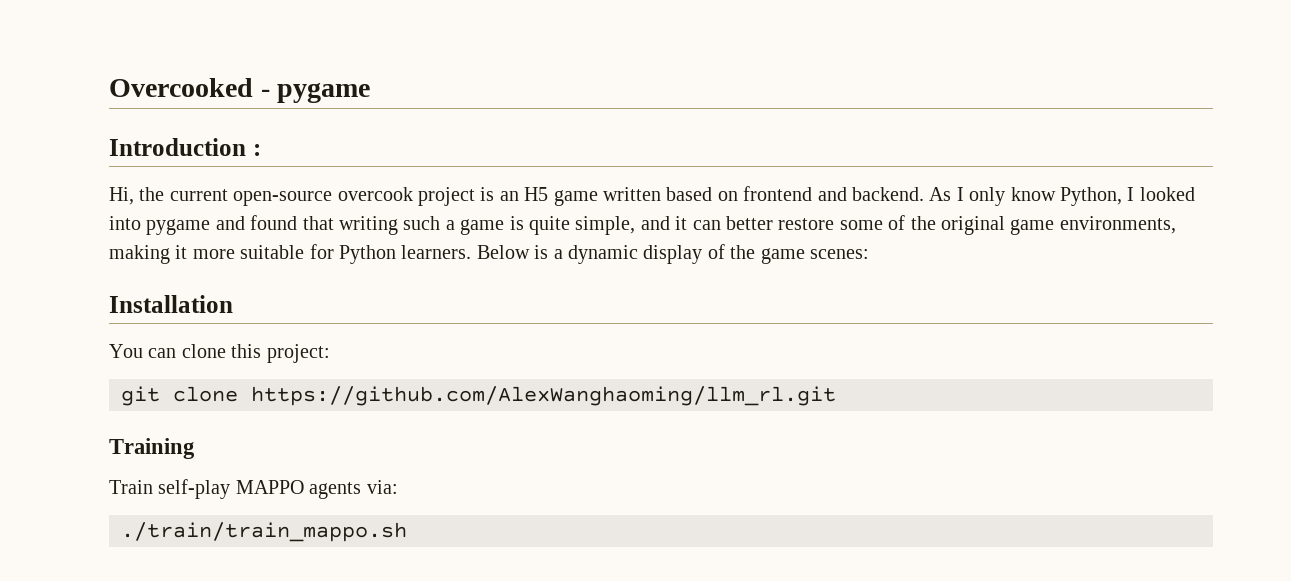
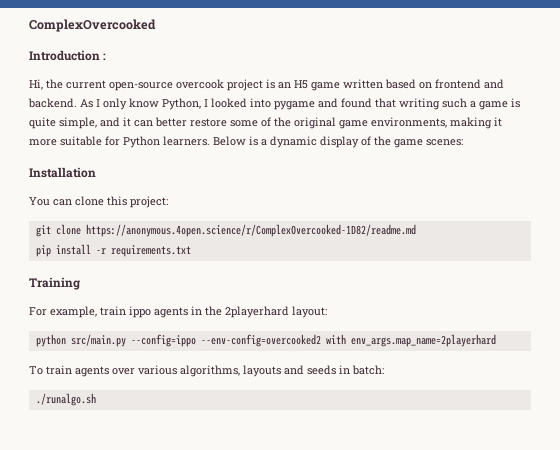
- Overcooked - pygame
+ ComplexOvercooked
- git clone https://github.com/AlexWanghaoming/llm_rl.git
+ git clone https://anonymous.4open.science/r/ComplexOvercooked-1D82/readme.md
+ pip install -r requirements.txt
  Training
- Train self-play MAPPO agents via:
- ./train/train_mappo.sh
+ For example, train ippo agents in the 2playerhard layout:
+ python src/main.py --config=ippo --env-config=overcooked2 with env_args.map_name=2playerhard
+ To train agents over various algorithms, layouts and seeds in batch:
+ ./runalgo.sh

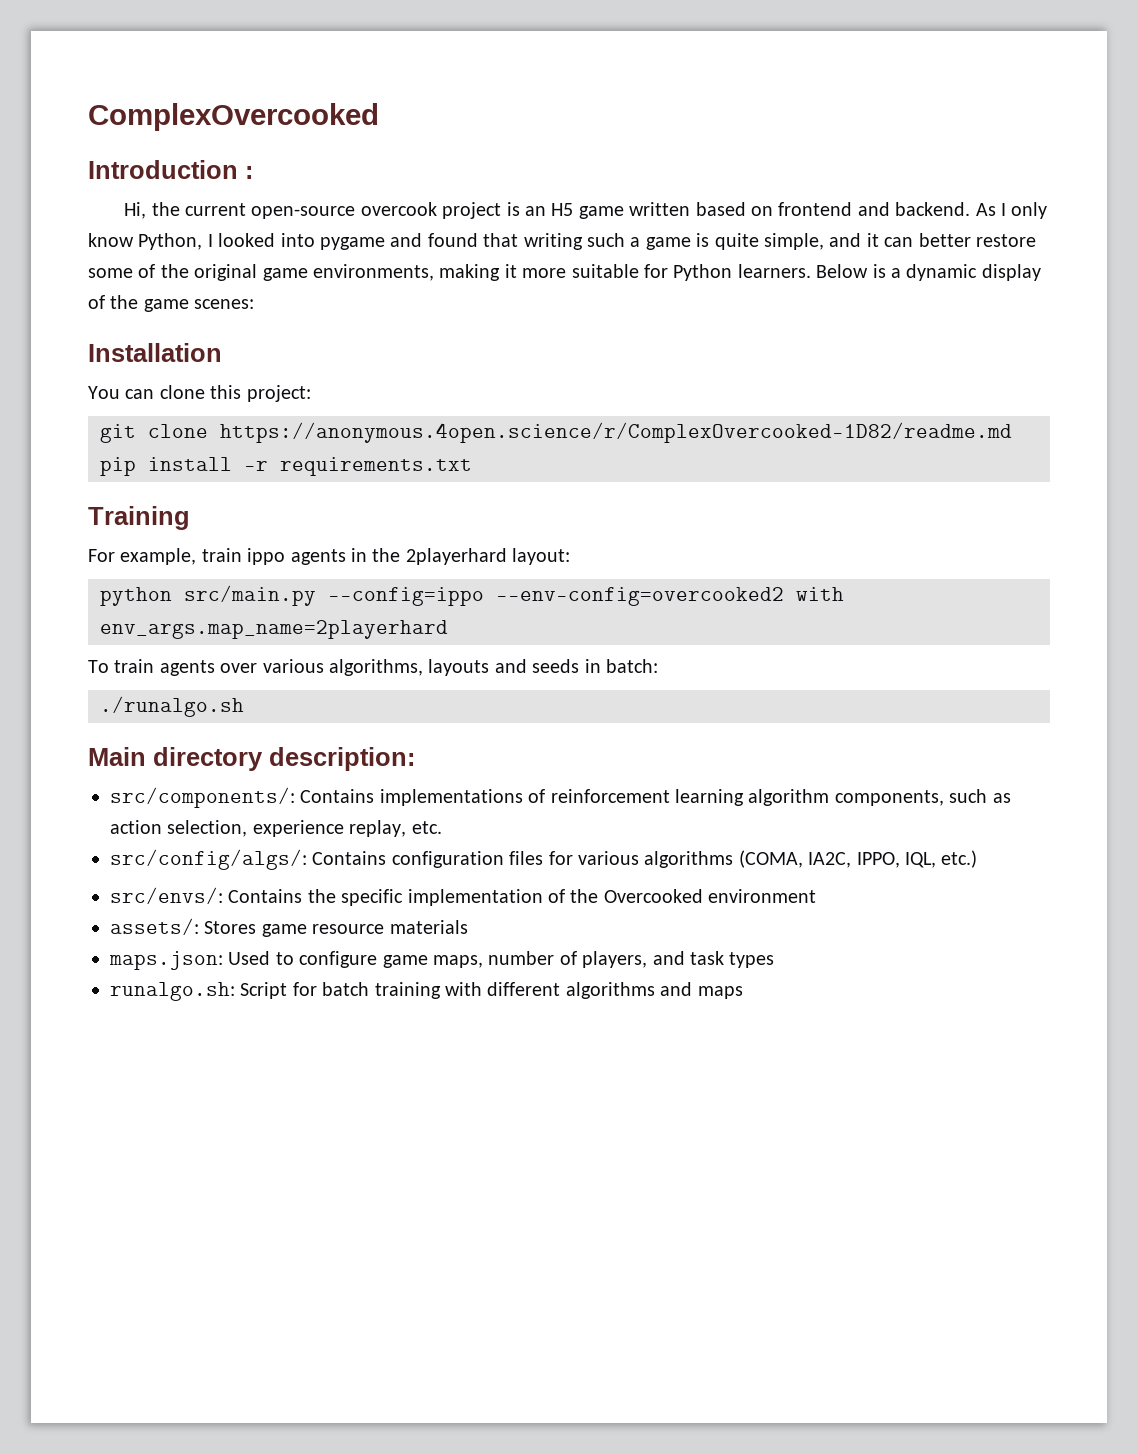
+ Main directory description:
+ src/components/: Contains implementations of reinforcement learning algorithm components, such as action selection, experience replay, etc.
+ src/config/algs/: Contains configuration files for various algorithms (COMA, IA2C, IPPO, IQL, etc.)
+ src/envs/: Contains the specific implementation of the Overcooked environment
+ assets/: Stores game resource materials
+ maps.json: Used to configure game maps, number of players, and task types
+ runalgo.sh: Script for batch training with different algorithms and maps

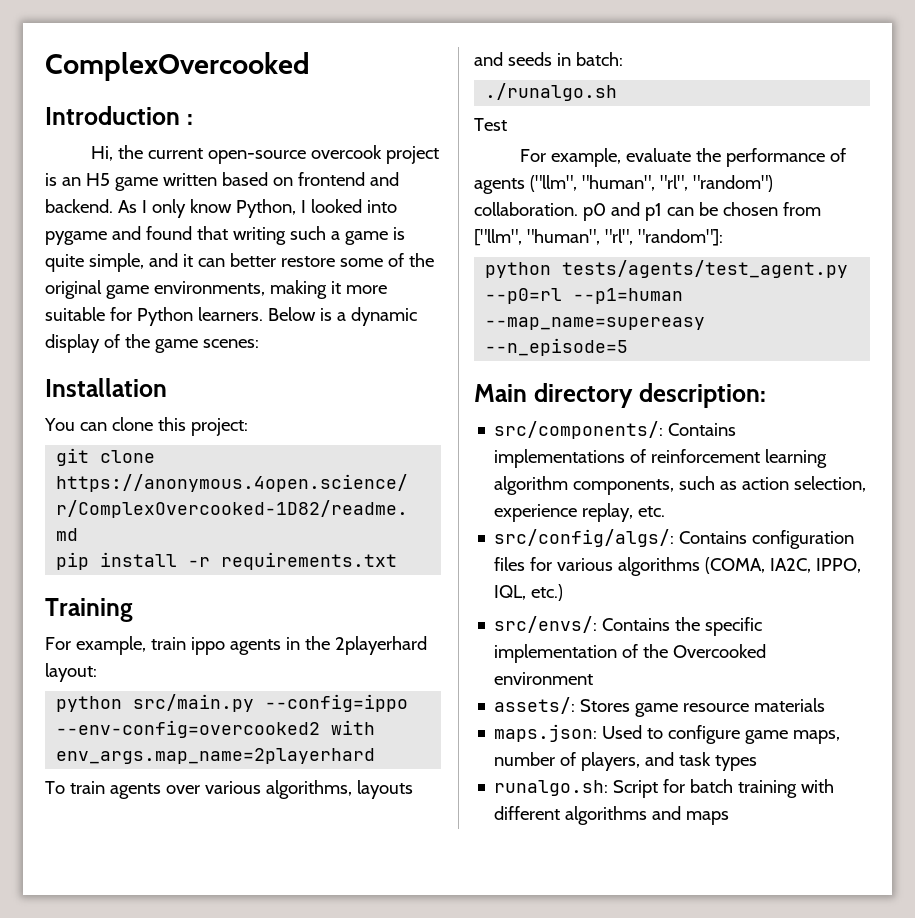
+ Test
+ For example, evaluate the performance of agents ("llm", "human", "rl", "random") collaboration. p0 and p1 can be chosen from ["llm", "human", "rl", "random"]:
+ python tests/agents/test_agent.py --p0=rl --p1=human --map_name=supereasy --n_episode=5

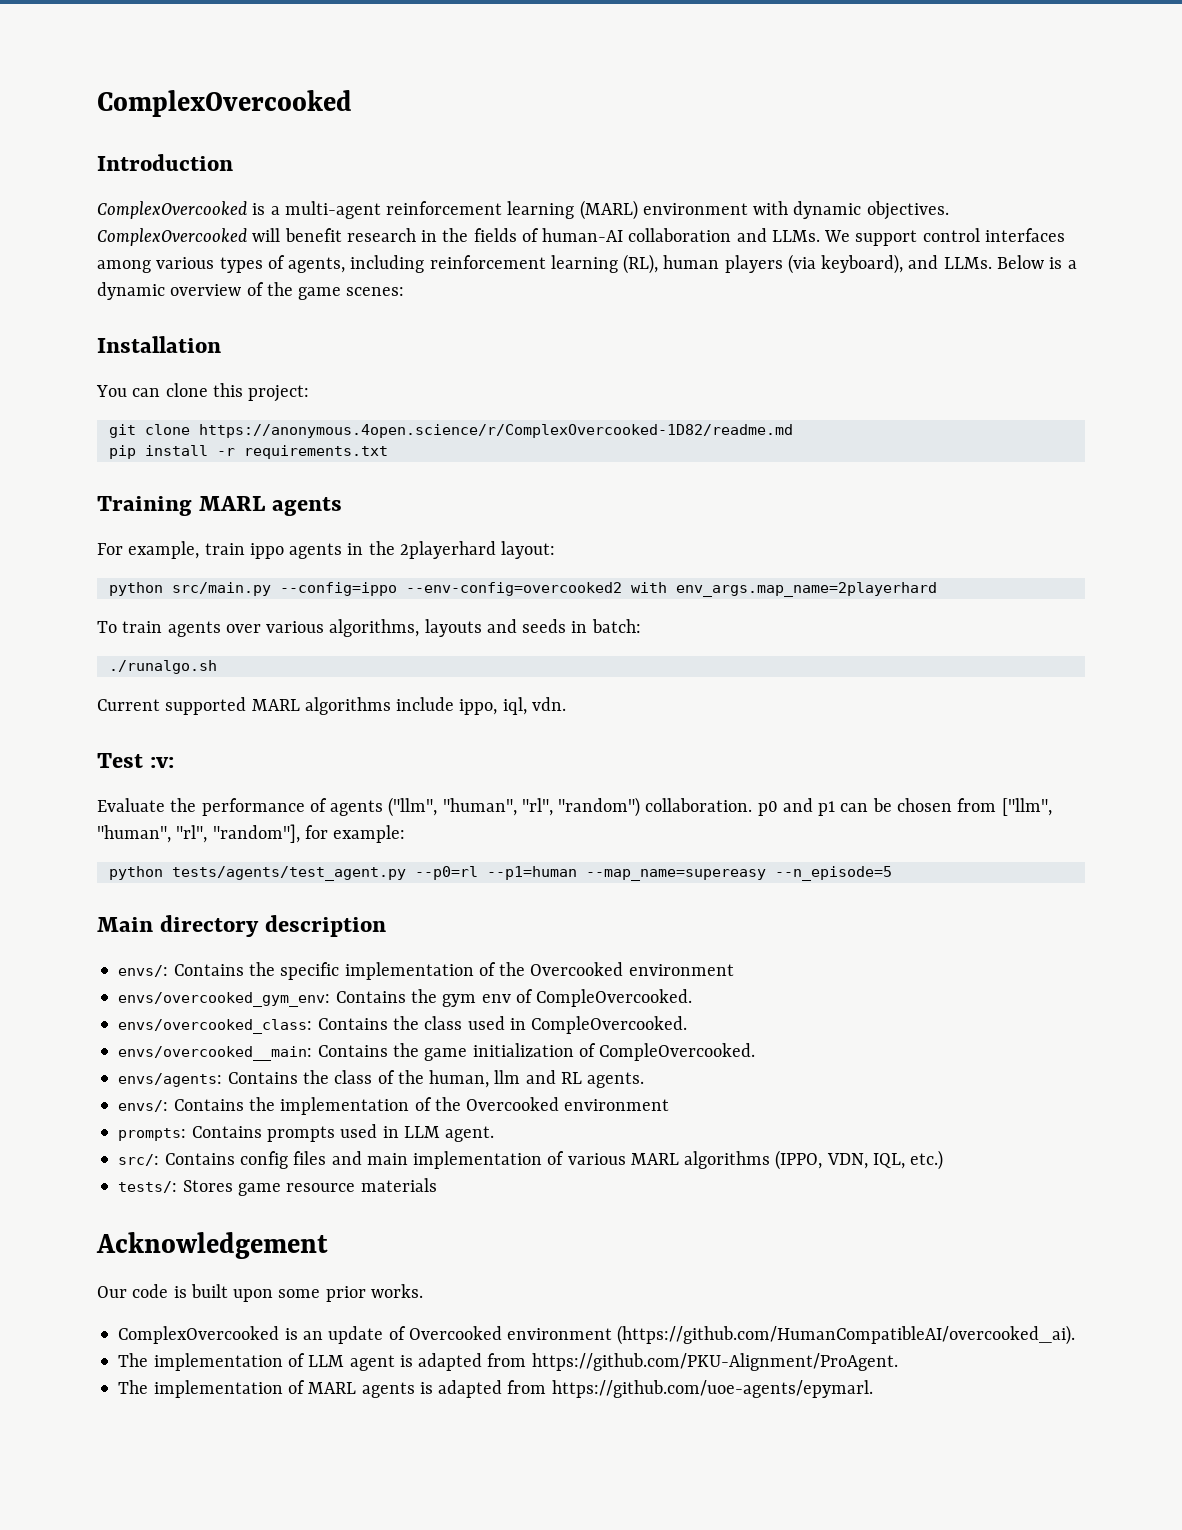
- Introduction :
- Hi, the current open-source overcook project is an H5 game written based on frontend and backend. As I only know Python, I looked into pygame and found that writing such a game is quite simple, and it can better restore some of the original game environments, making it more suitable for Python learners.
+ Introduction
+ ComplexOvercooked is a multi-agent reinforcement learning (MARL) environment with dynamic objectives. ComplexOvercooked will benefit research in the fields of human-AI collaboration and LLMs. We support control interfaces among various types of agents, including reinforcement learning (RL), human players (via keyboard), and LLMs.
- Below is a dynamic display of the game scenes:
+ Below is a dynamic overview of the game scenes:
- Training
+ Training MARL agents
- Test
- For example, evaluate the performance of agents ("llm", "human", "rl", "random") collaboration. p0 and p1 can be chosen from ["llm", "human", "rl", "random"]:
+ Current supported MARL algorithms include ippo, iql, vdn.
+ Test :v:
+ Evaluate the performance of agents ("llm", "human", "rl", "random") collaboration. p0 and p1 can be chosen from ["llm", "human", "rl", "random"], for example:
- Main directory description:
- src/components/: Contains implementations of reinforcement learning algorithm components, such as action selection, experience replay, etc.
- src/config/algs/: Contains configuration files for various algorithms (COMA, IA2C, IPPO, IQL, etc.)
- src/envs/: Contains the specific implementation of the Overcooked environment
+ Main directory description
+ envs/: Contains the specific implementation of the Overcooked environment
- assets/: Stores game resource materials
- maps.json: Used to configure game maps, number of players, and task types
- runalgo.sh: Script for batch training with different algorithms and maps
+ envs/overcooked_gym_env: Contains the gym env of CompleOvercooked.
+ envs/overcooked_class: Contains the class used in CompleOvercooked.
+ envs/overcooked__main: Contains the game initialization of CompleOvercooked.
+ envs/agents: Contains the class of the human, llm and RL agents.
+ envs/: Contains the implementation of the Overcooked environment
+ prompts: Contains prompts used in LLM agent.
+ src/: Contains config files and main implementation of various MARL algorithms (IPPO, VDN, IQL, etc.)
+ tests/: Stores game resource materials
+ Acknowledgement
+ Our code is built upon some prior works.
+ ComplexOvercooked is an update of Overcooked environment (https://github.com/HumanCompatibleAI/overcooked_ai).
+ The implementation of LLM agent is adapted from https://github.com/PKU-Alignment/ProAgent.
+ The implementation of MARL agents is adapted from https://github.com/uoe-agents/epymarl.

